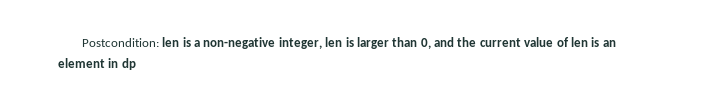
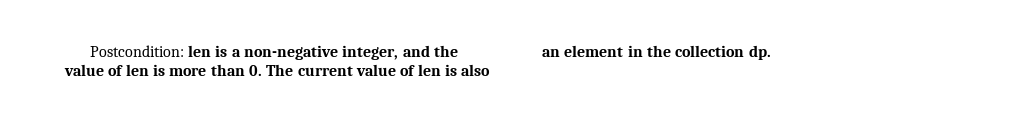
- Postcondition: len is a non-negative integer, len is larger than 0, and the current value of len is an element in dp
+ Postcondition: len is a non-negative integer, and the value of len is more than 0. The current value of len is also an element in the collection dp.

